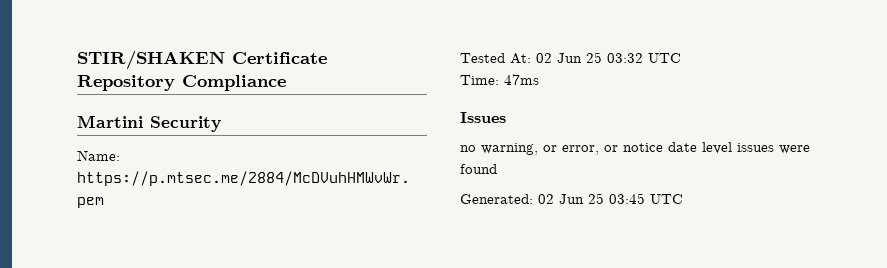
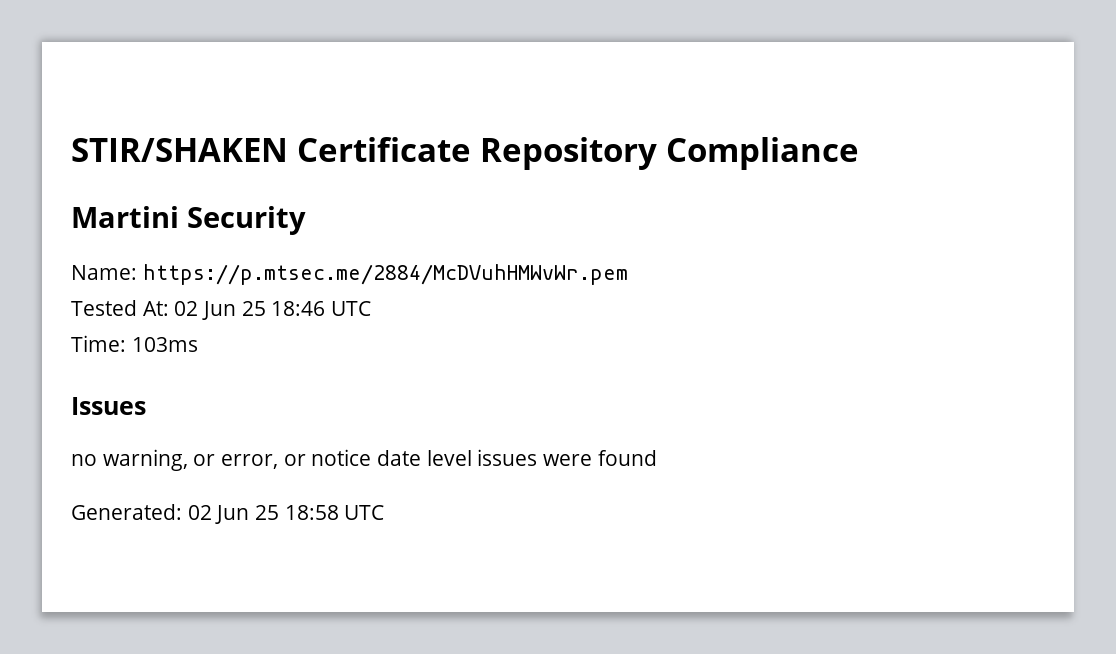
- Tested At: 02 Jun 25 03:32 UTC
+ Tested At: 02 Jun 25 18:46 UTC
- Time: 47ms
+ Time: 103ms
- Generated: 02 Jun 25 03:45 UTC
+ Generated: 02 Jun 25 18:58 UTC

